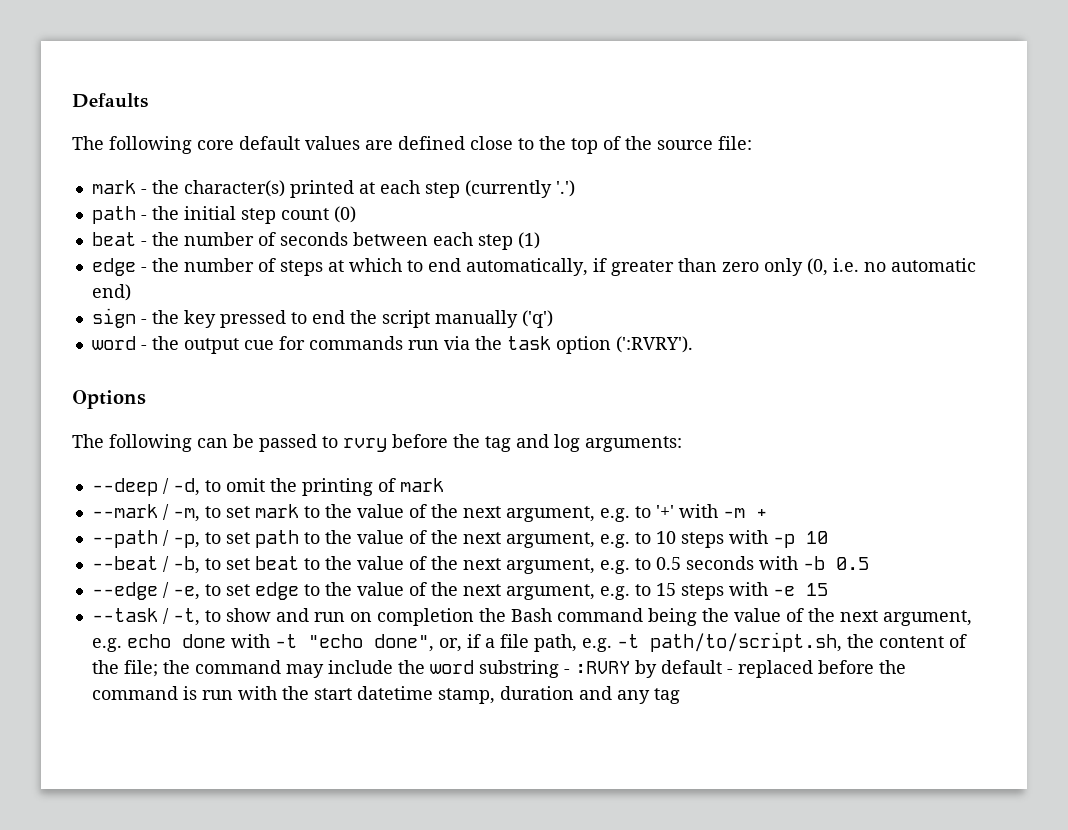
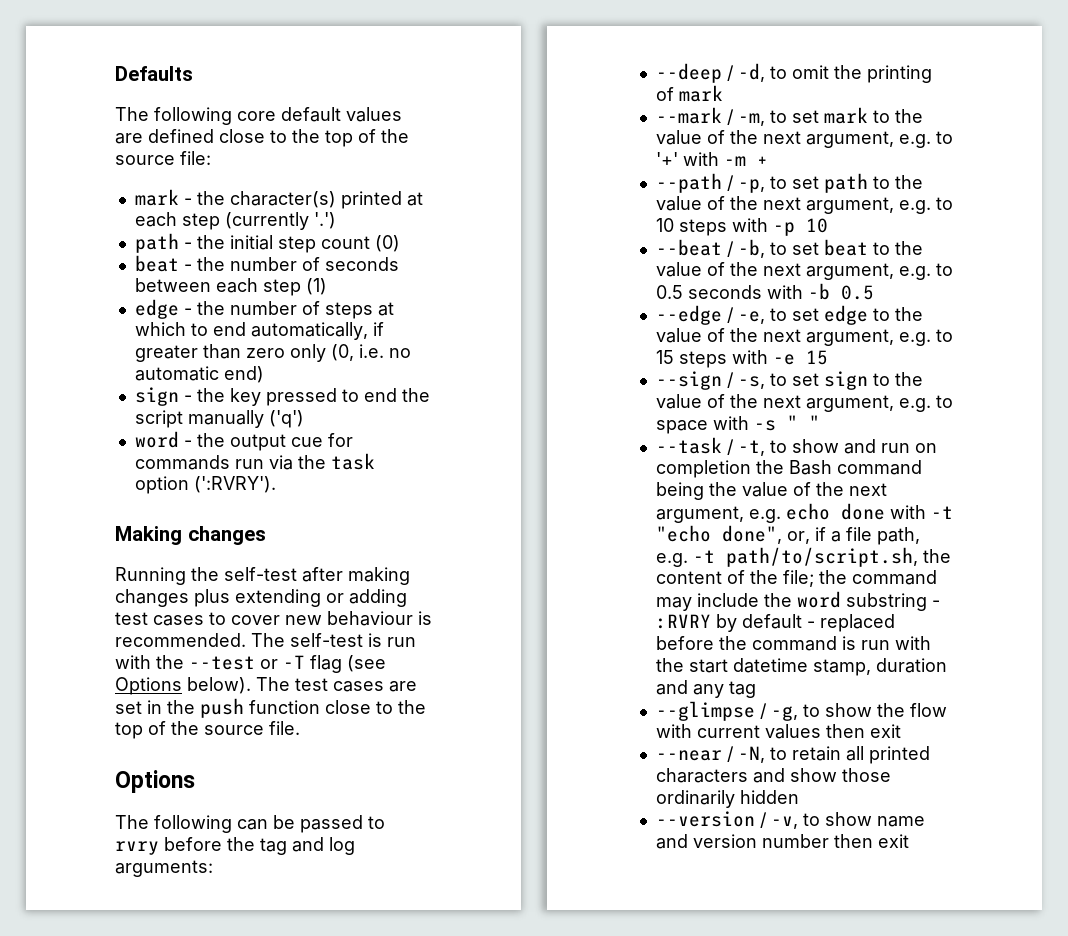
+ Making changes
+ Running the self-test after making changes plus extending or adding test cases to cover new behaviour is recommended. The self-test is run with the --test or -T flag (see Options below). The test cases are set in the push function close to the top of the source file.
+ --sign / -s, to set sign to the value of the next argument, e.g. to space with -s " "
+ --glimpse / -g, to show the flow with current values then exit
+ --near / -N, to retain all printed characters and show those ordinarily hidden
+ --version / -v, to show name and version number then exit

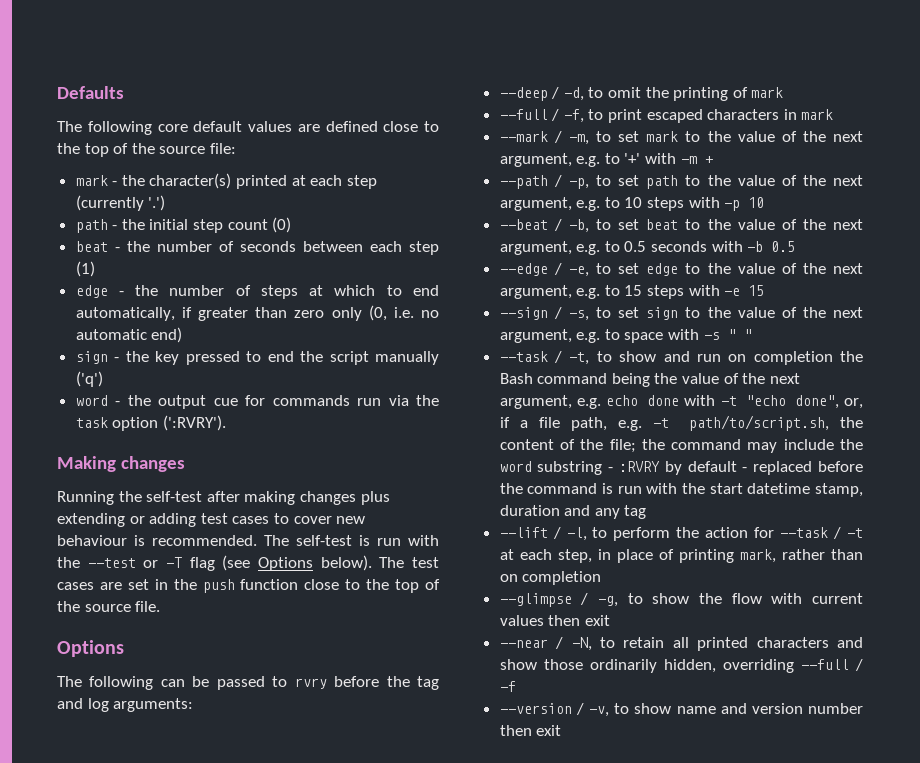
+ --full / -f, to print escaped characters in mark
+ --lift / -l, to perform the action for --task / -t at each step, in place of printing mark, rather than on completion
- --near / -N, to retain all printed characters and show those ordinarily hidden
+ --near / -N, to retain all printed characters and show those ordinarily hidden, overriding --full / -f

